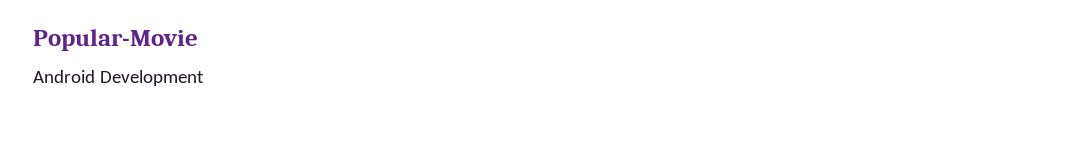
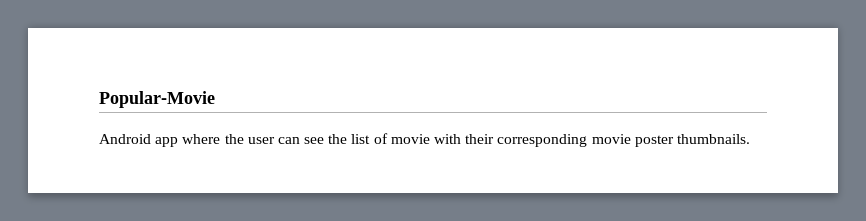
- Android Development
+ Android app where the user can see the list of movie with their corresponding movie poster thumbnails.

